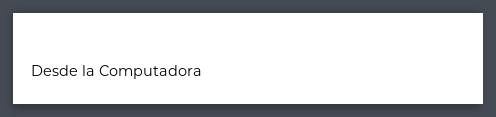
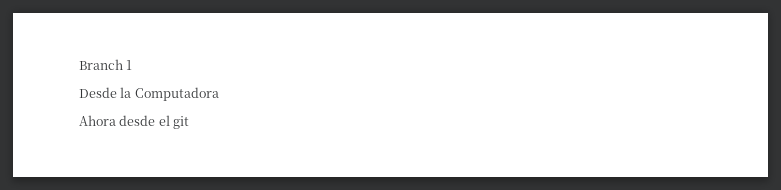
+ Branch 1
+ Ahora desde el git

